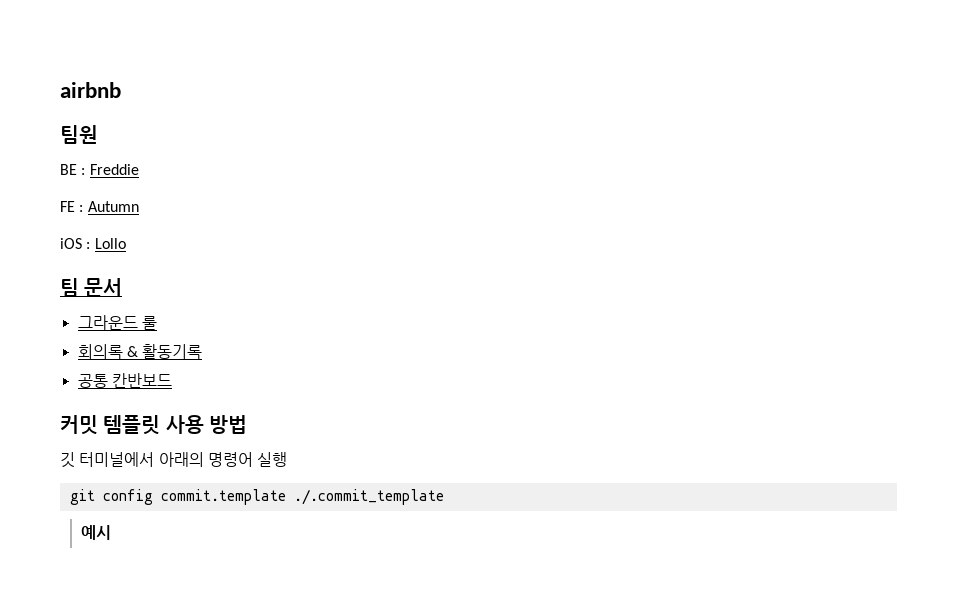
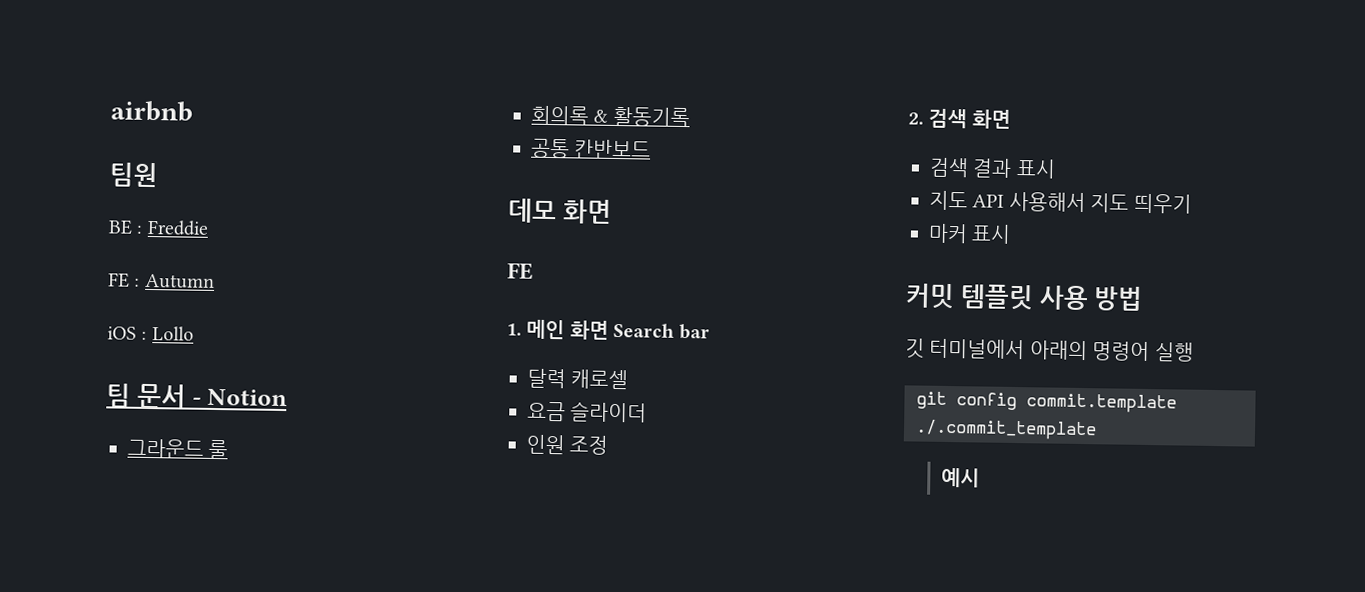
- 팀 문서
+ 팀 문서 - Notion
+ 데모 화면
+ FE
+ 1. 메인 화면 Search bar
+ 달력 캐로셀
+ 요금 슬라이더
+ 인원 조정
+ 2. 검색 화면
+ 검색 결과 표시
+ 지도 API 사용해서 지도 띄우기
+ 마커 표시

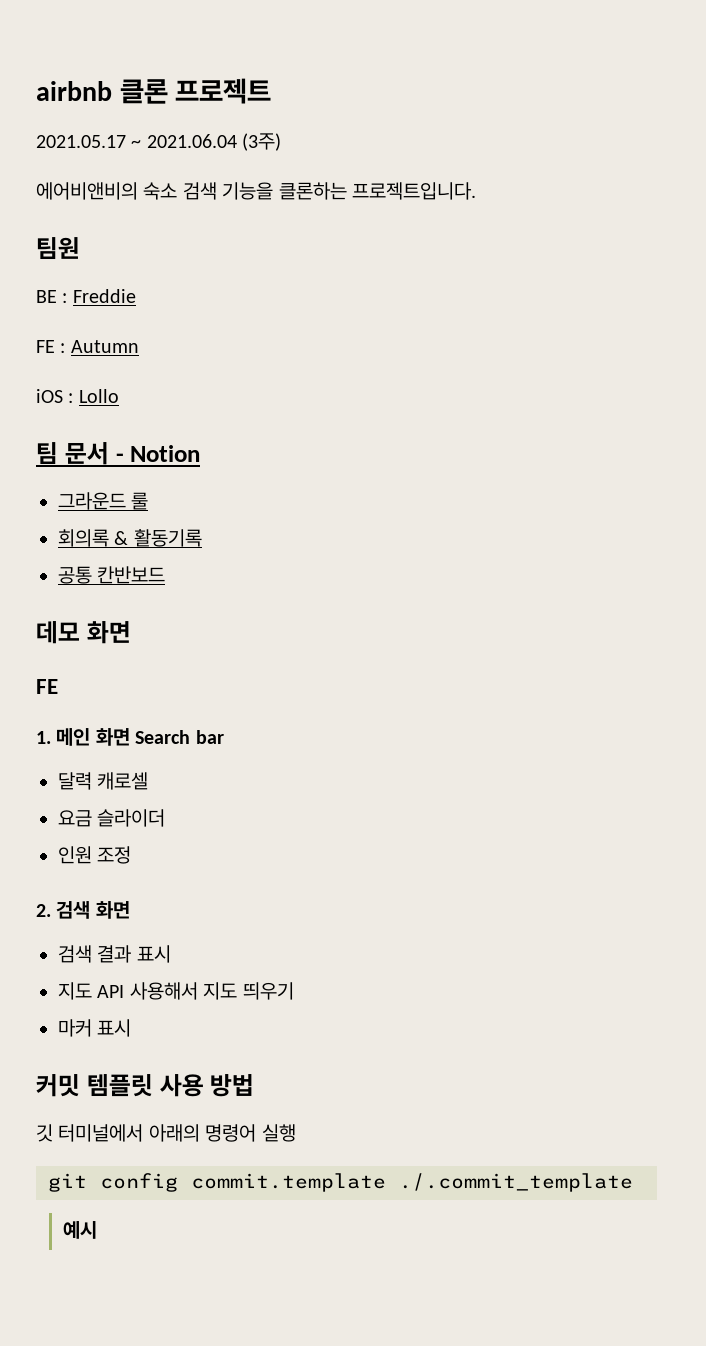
- airbnb
+ airbnb 클론 프로젝트
+ 2021.05.17 ~ 2021.06.04 (3주)
+ 에어비앤비의 숙소 검색 기능을 클론하는 프로젝트입니다.

